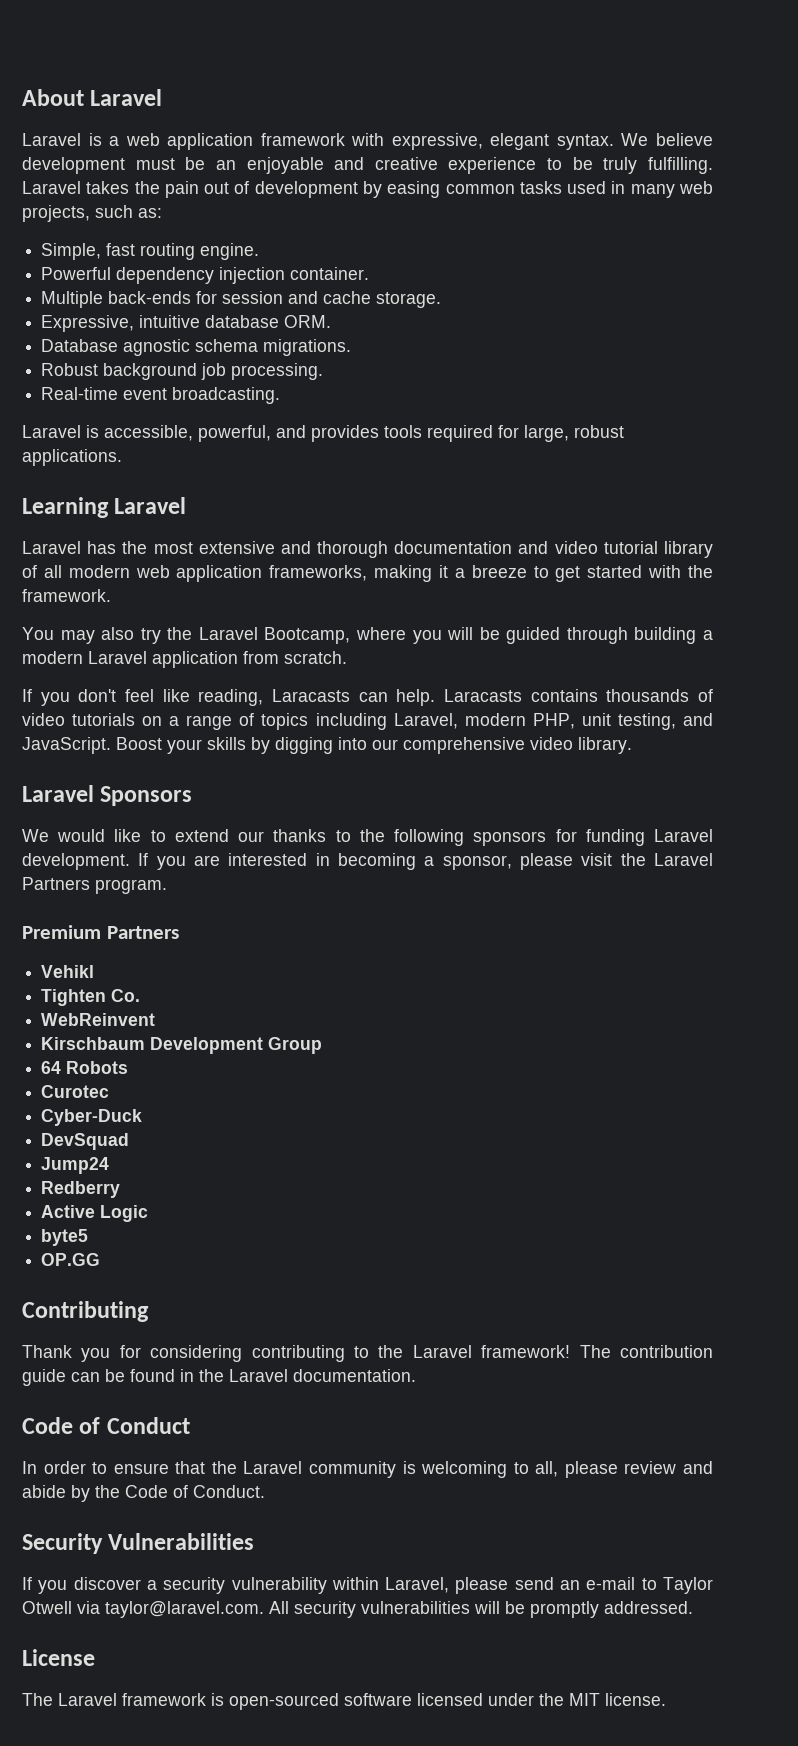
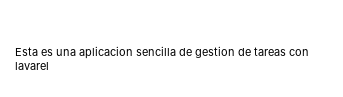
- About Laravel
- Laravel is a web application framework with expressive, elegant syntax. We believe development must be an enjoyable and creative experience to be truly fulfilling. Laravel takes the pain out of development by easing common tasks used in many web projects, such as:
- Simple, fast routing engine.
- Powerful dependency injection container.
- Multiple back-ends for session and cache storage.
- Expressive, intuitive database ORM.
- Database agnostic schema migrations.
- Robust background job processing.
- Real-time event broadcasting.
- Laravel is accessible, powerful, and provides tools required for large, robust applications.
- Learning Laravel
- Laravel has the most extensive and thorough documentation and video tutorial library of all modern web application frameworks, making it a breeze to get started with the framework.
- You may also try the Laravel Bootcamp, where you will be guided through building a modern Laravel application from scratch.
- If you don't feel like reading, Laracasts can help. Laracasts contains thousands of video tutorials on a range of topics including Laravel, modern PHP, unit testing, and JavaScript. Boost your skills by digging into our comprehensive video library.
- Laravel Sponsors
- We would like to extend our thanks to the following sponsors for funding Laravel development. If you are interested in becoming a sponsor, please visit the Laravel Partners program.
- Premium Partners
- Vehikl
- Tighten Co.
- WebReinvent
- Kirschbaum Development Group
- 64 Robots
- Curotec
- Cyber-Duck
- DevSquad
- Jump24
- Redberry
- Active Logic
- byte5
- OP.GG
- Contributing
- Thank you for considering contributing to the Laravel framework! The contribution guide can be found in the Laravel documentation.
- Code of Conduct
- In order to ensure that the Laravel community is welcoming to all, please review and abide by the Code of Conduct.
- Security Vulnerabilities
- If you discover a security vulnerability within Laravel, please send an e-mail to Taylor Otwell via taylor@laravel.com. All security vulnerabilities will be promptly addressed.
- License
- The Laravel framework is open-sourced software licensed under the MIT license.
+ Esta es una aplicacion sencilla de gestion de tareas con lavarel

